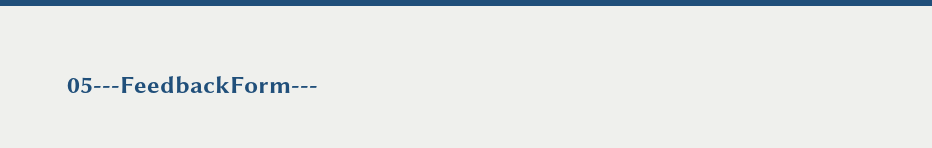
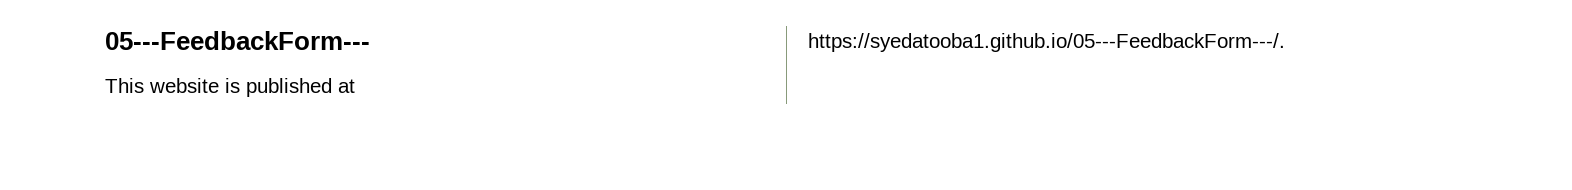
+ This website is published at https://syedatooba1.github.io/05---FeedbackForm---/.

